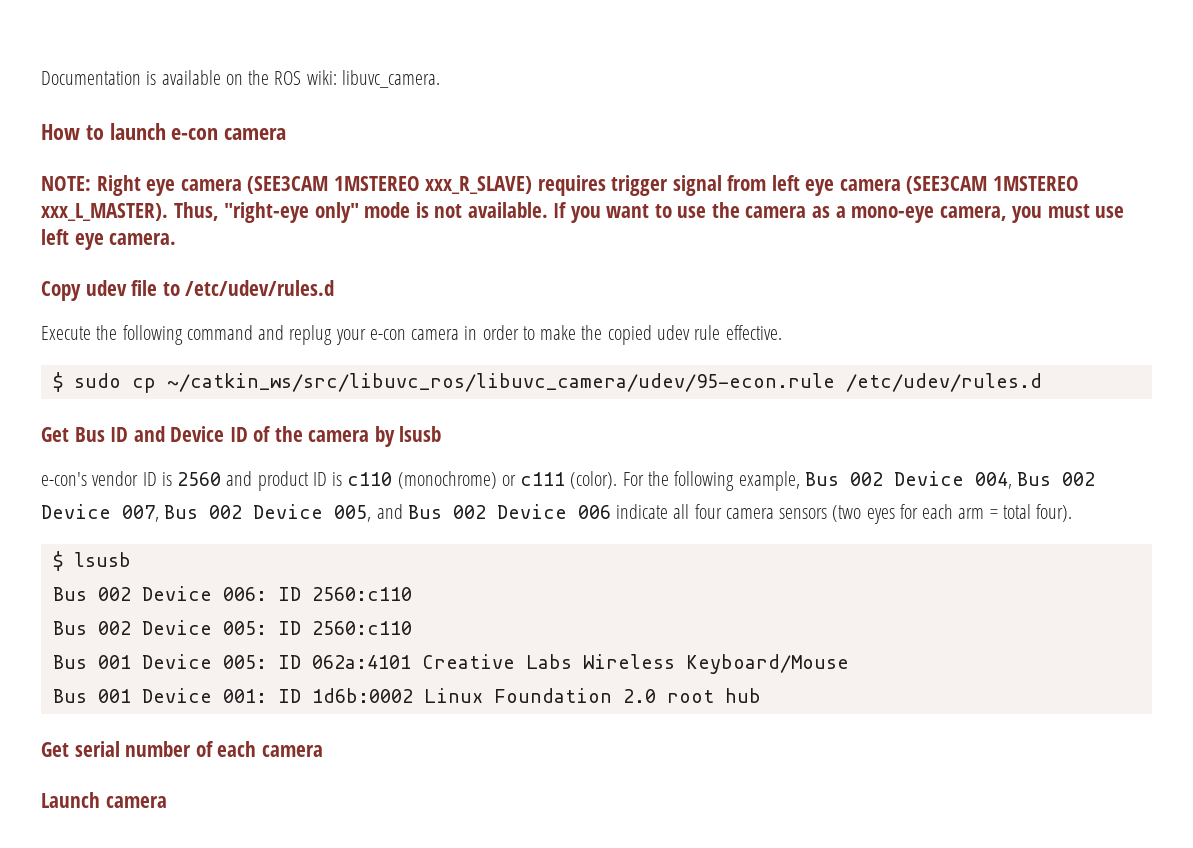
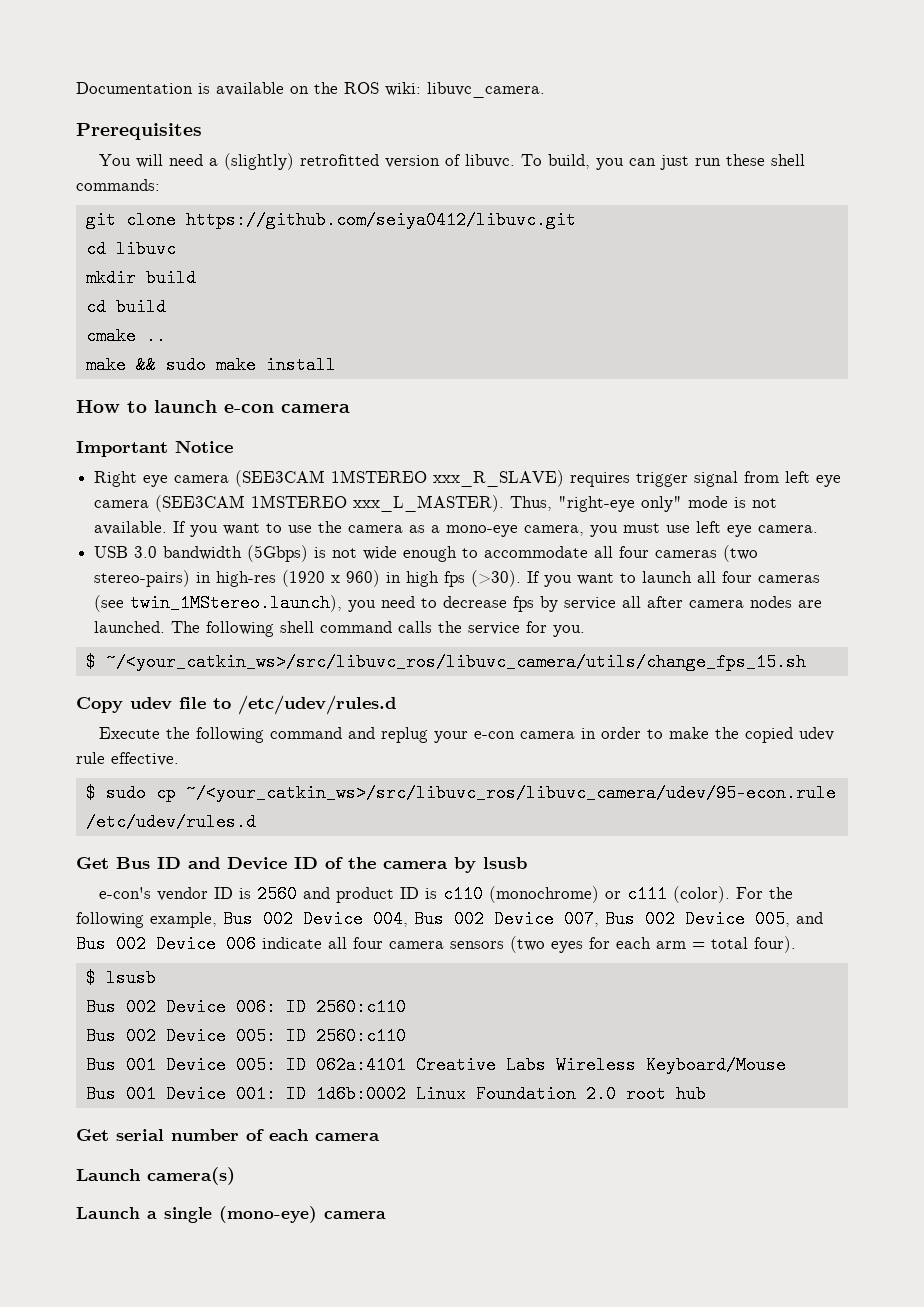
+ Prerequisites
+ You will need a (slightly) retrofitted version of libuvc. To build, you can just run these shell commands:
+ git clone https://github.com/seiya0412/libuvc.git
+ cd libuvc
+ mkdir build
+ cd build
+ cmake ..
+ make && sudo make install
- NOTE: Right eye camera (SEE3CAM 1MSTEREO xxx_R_SLAVE) requires trigger signal from left eye camera (SEE3CAM 1MSTEREO xxx_L_MASTER).
+ Important Notice
+ Right eye camera (SEE3CAM 1MSTEREO xxx_R_SLAVE) requires trigger signal from left eye camera (SEE3CAM 1MSTEREO xxx_L_MASTER).
+ USB 3.0 bandwidth (5Gbps) is not wide enough to accommodate all four cameras (two stereo-pairs) in high-res (1920 x 960) in high fps (>30). If you want to launch all four cameras (see twin_1MStereo.launch), you need to decrease fps by service all after camera nodes are launched. The following shell command calls the service for you.
+ $ ~/<your_catkin_ws>/src/libuvc_ros/libuvc_camera/utils/change_fps_15.sh
- $ sudo cp ~/catkin_ws/src/libuvc_ros/libuvc_camera/udev/95-econ.rule /etc/udev/rules.d
+ $ sudo cp ~/<your_catkin_ws>/src/libuvc_ros/libuvc_camera/udev/95-econ.rule /etc/udev/rules.d
- Launch camera
+ Launch camera(s)
+ Launch a single (mono-eye) camera

